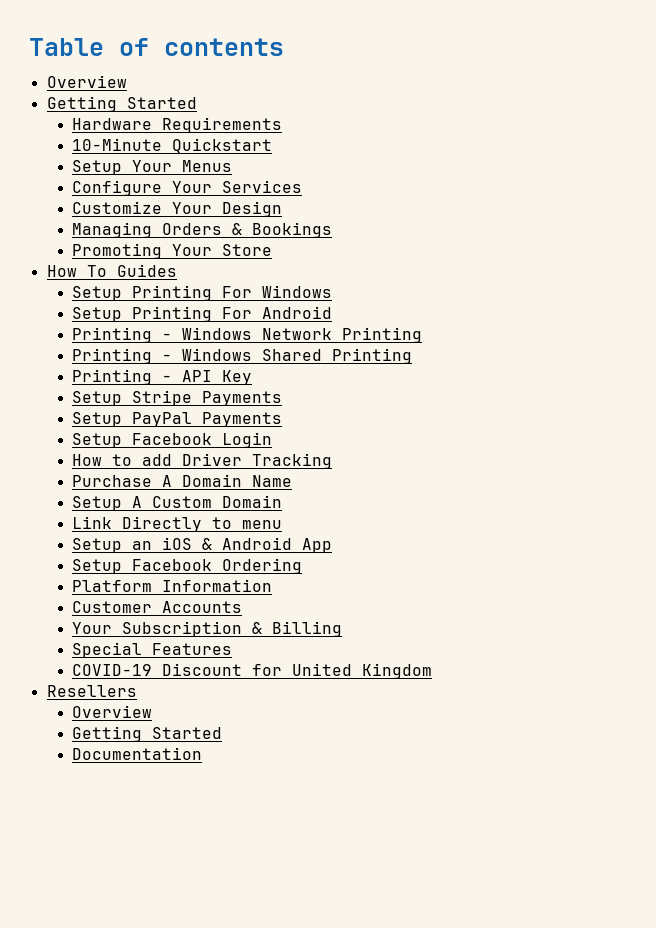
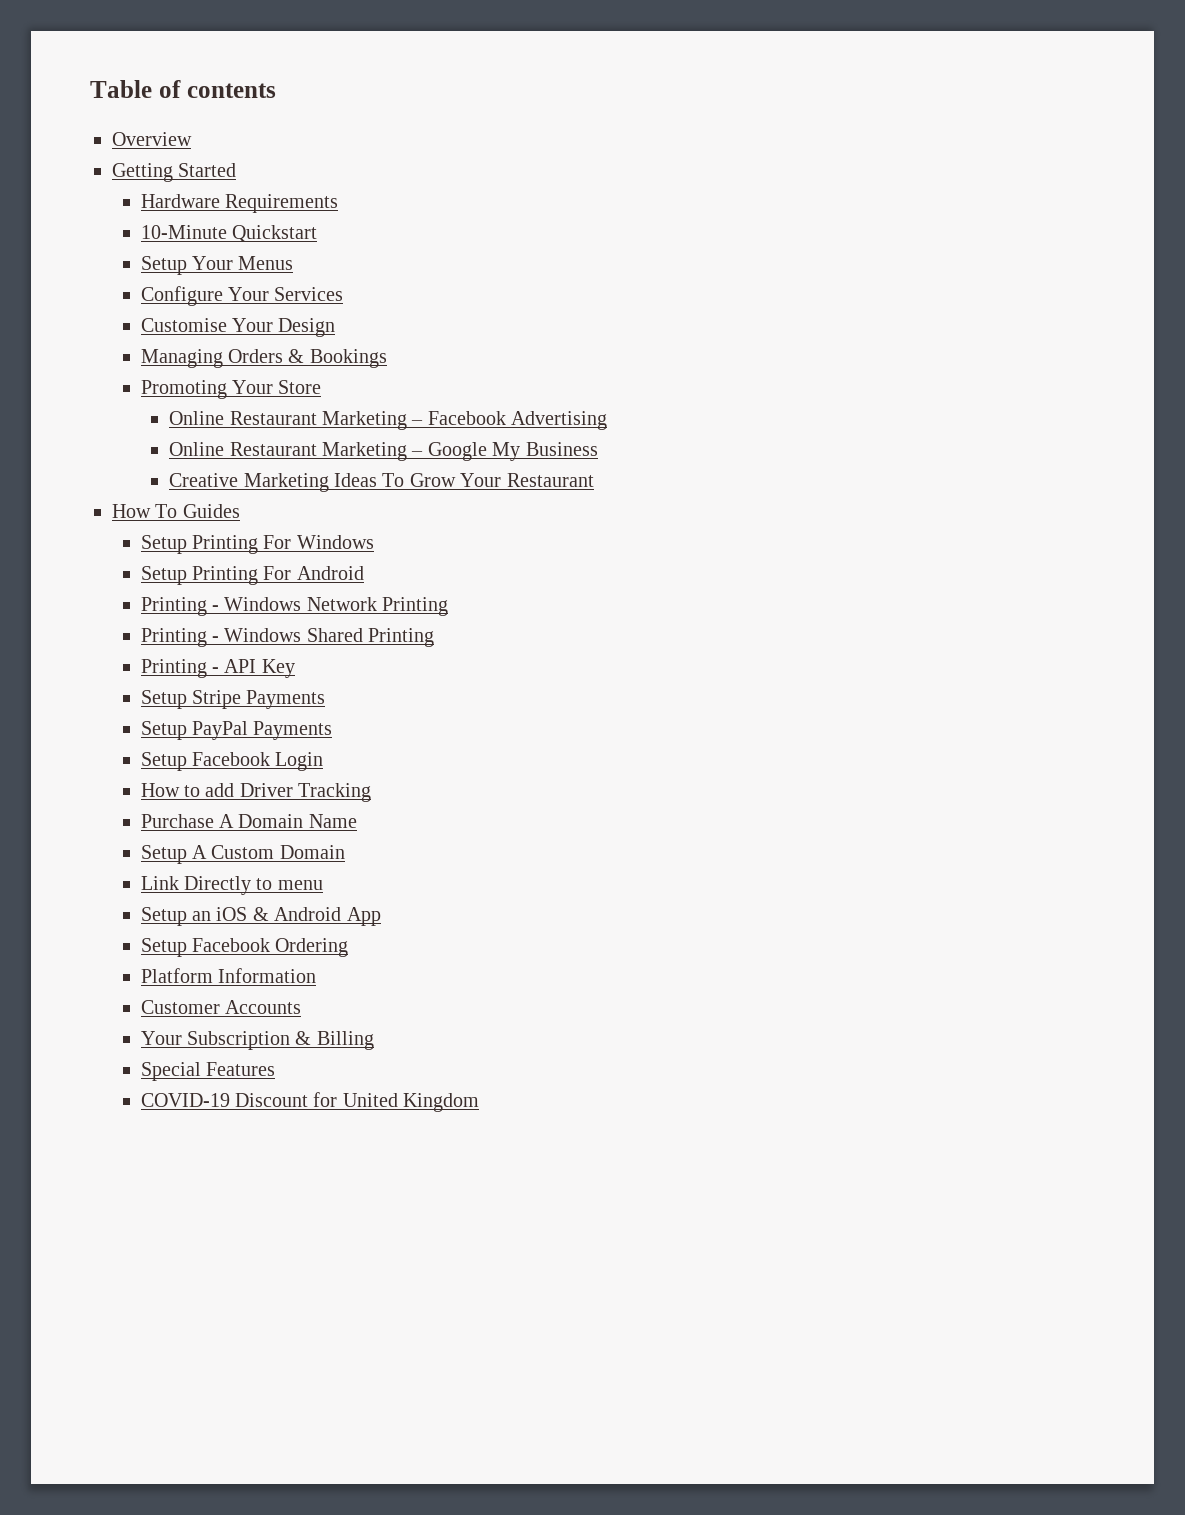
- Customize Your Design
+ Customise Your Design
+ Online Restaurant Marketing – Facebook Advertising
+ Online Restaurant Marketing – Google My Business
+ Creative Marketing Ideas To Grow Your Restaurant
- Resellers
- Overview
- Getting Started
- Documentation

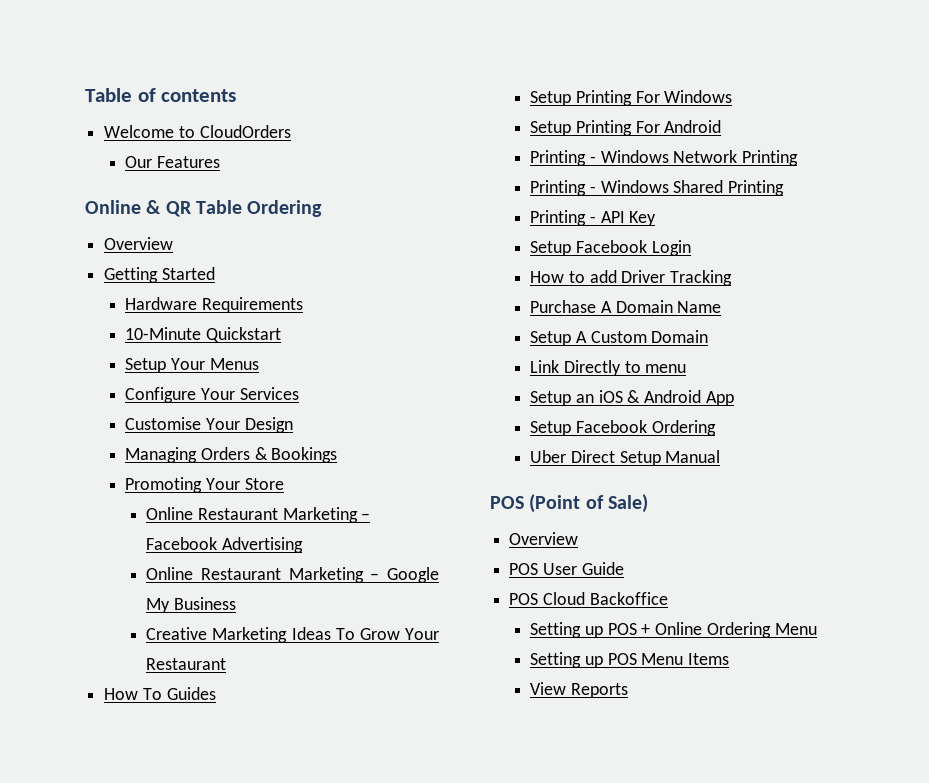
+ Welcome to CloudOrders
+ Our Features
+ Online & QR Table Ordering
- Setup Stripe Payments
- Setup PayPal Payments
- Platform Information
- Customer Accounts
- Your Subscription & Billing
- Special Features
- COVID-19 Discount for United Kingdom
+ Uber Direct Setup Manual
+ POS (Point of Sale)
+ Overview
+ POS User Guide
+ POS Cloud Backoffice
+ Setting up POS + Online Ordering Menu
+ Setting up POS Menu Items
+ View Reports

